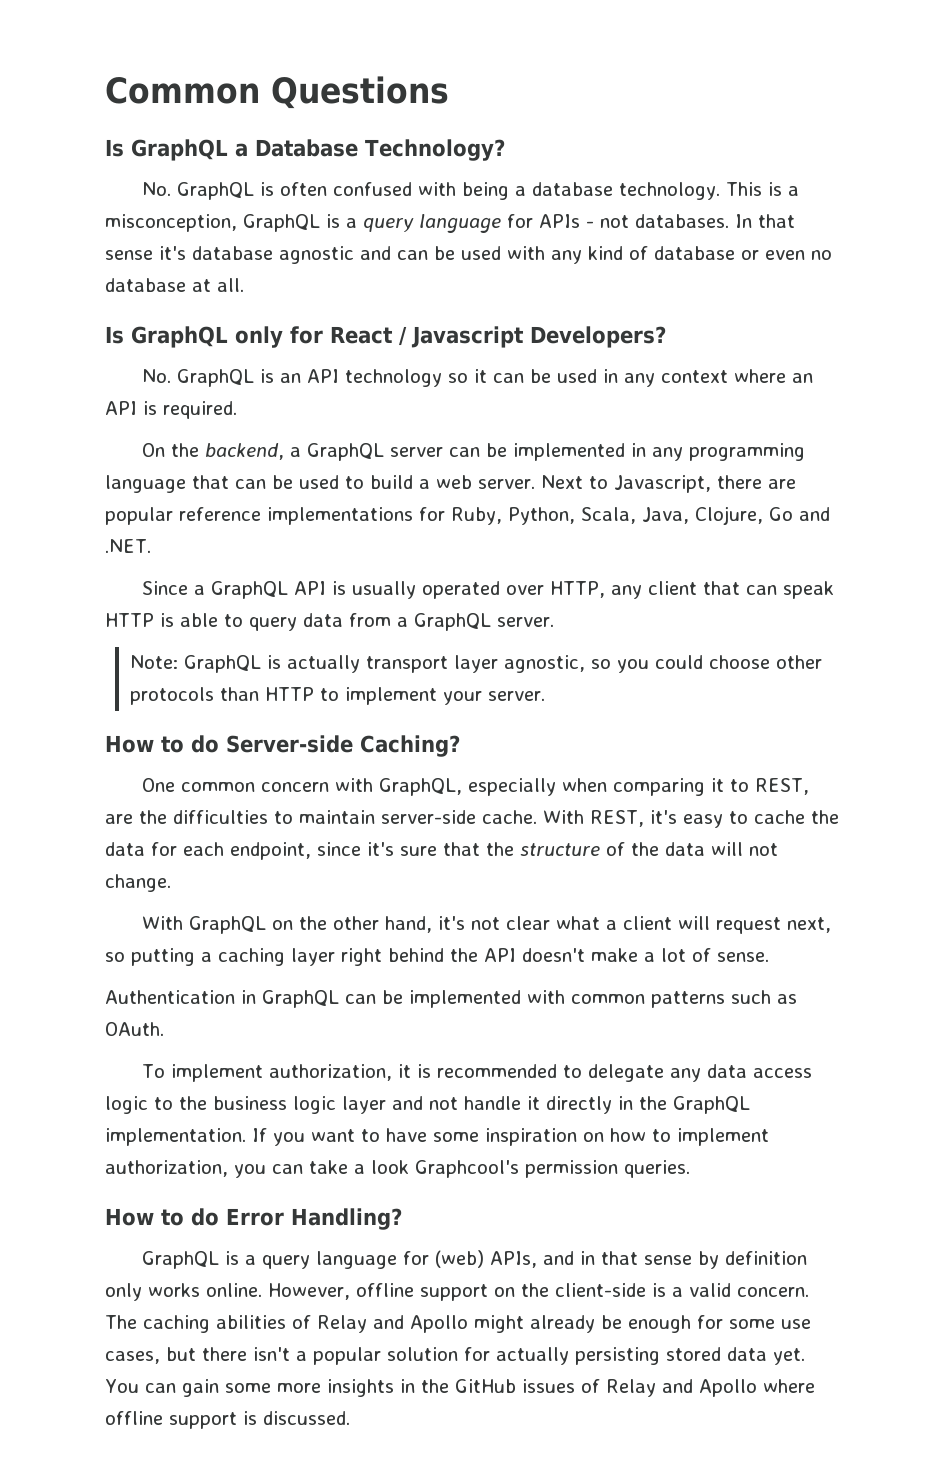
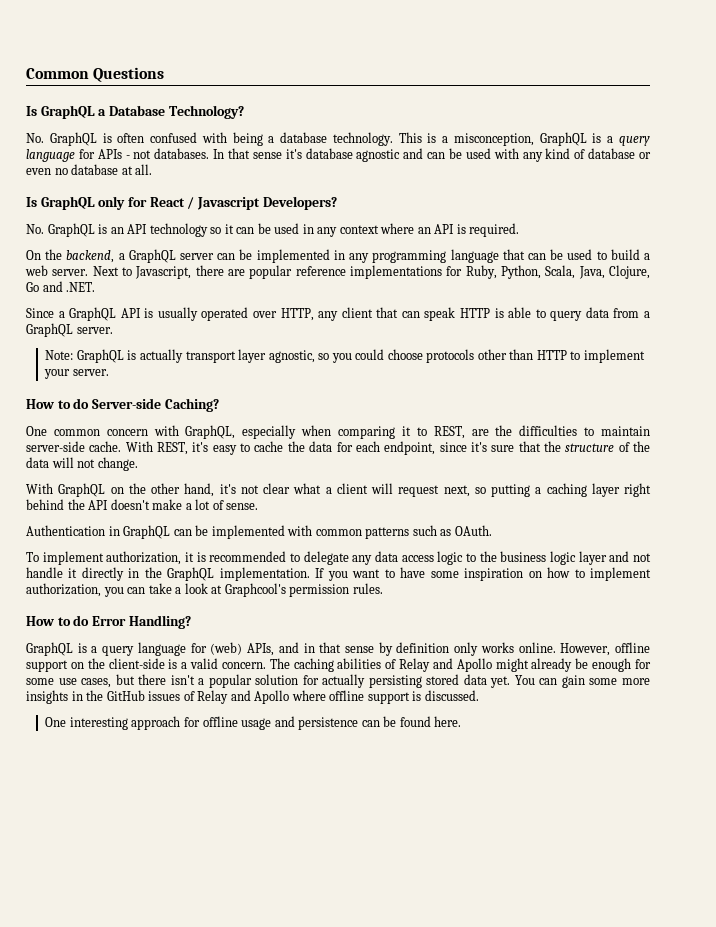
- Note: GraphQL is actually transport layer agnostic, so you could choose other protocols than HTTP to implement your server.
+ Note: GraphQL is actually transport layer agnostic, so you could choose protocols other than HTTP to implement your server.
- If you want to have some inspiration on how to implement authorization, you can take a look Graphcool's permission queries.
+ If you want to have some inspiration on how to implement authorization, you can take a look at Graphcool's permission rules.
+ One interesting approach for offline usage and persistence can be found here.

